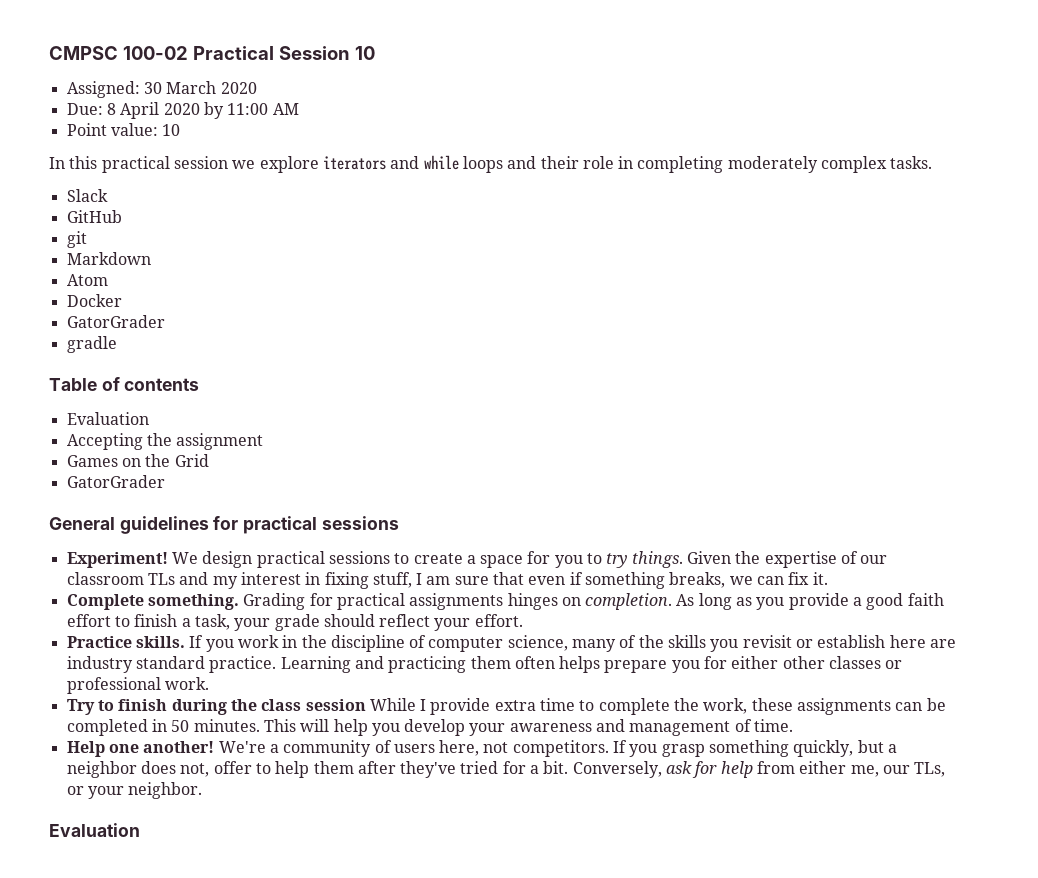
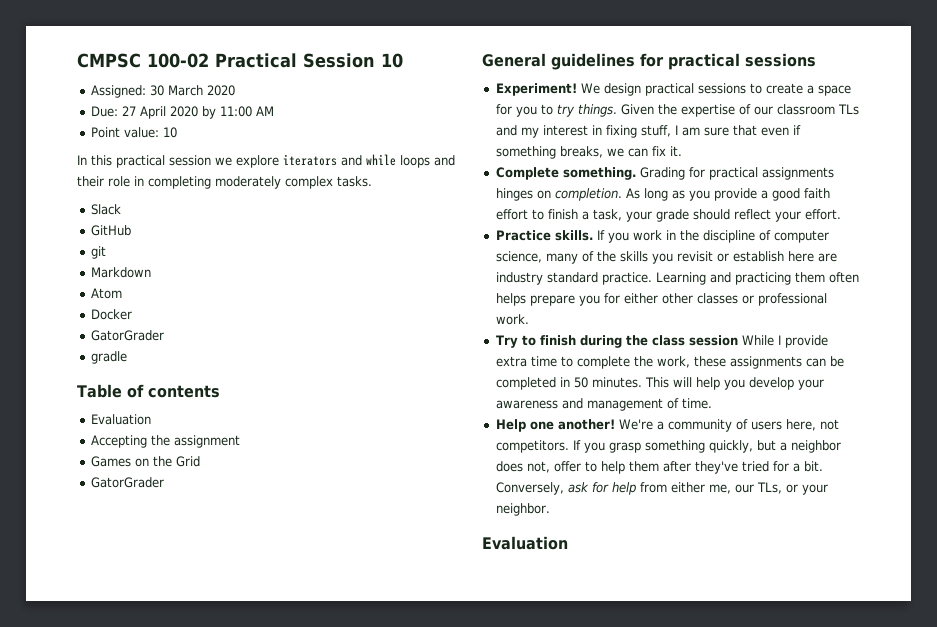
- Due: 8 April 2020 by 11:00 AM
+ Due: 27 April 2020 by 11:00 AM

